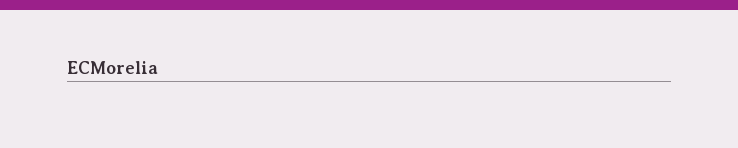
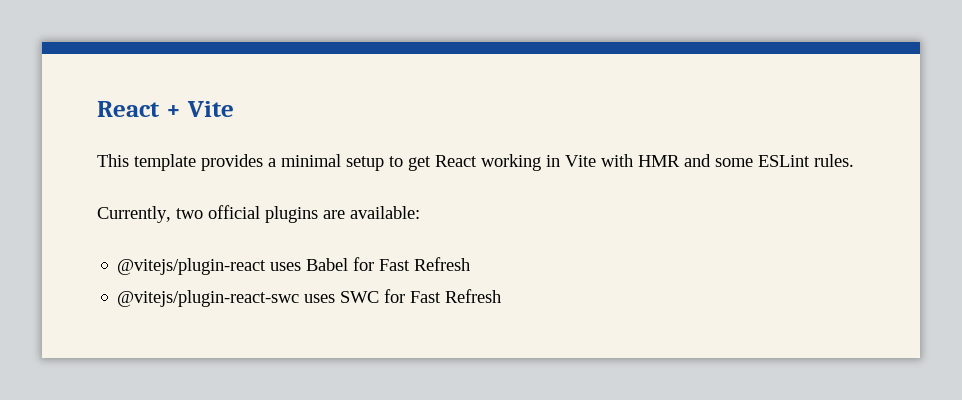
- ECMorelia
+ React + Vite
+ This template provides a minimal setup to get React working in Vite with HMR and some ESLint rules.
+ Currently, two official plugins are available:
+ @vitejs/plugin-react uses Babel for Fast Refresh
+ @vitejs/plugin-react-swc uses SWC for Fast Refresh

